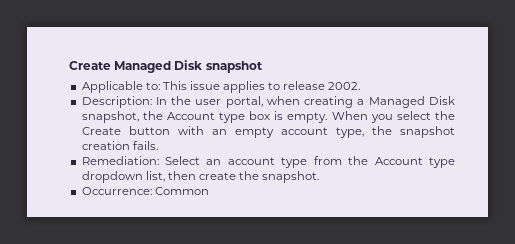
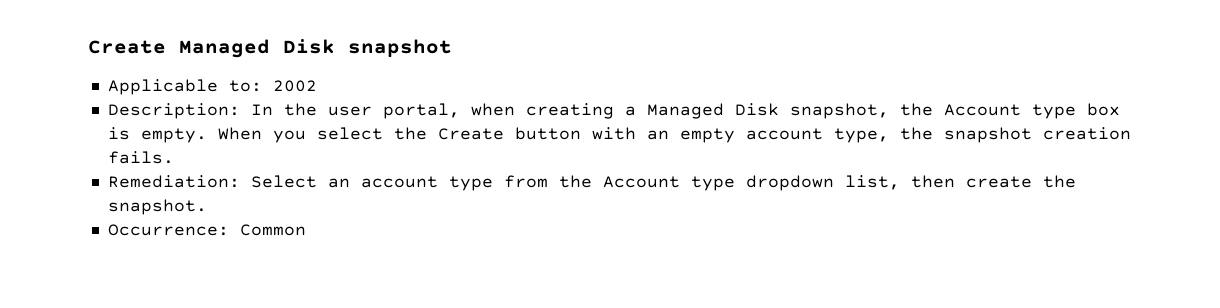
- Applicable to: This issue applies to release 2002.
+ Applicable to: 2002

